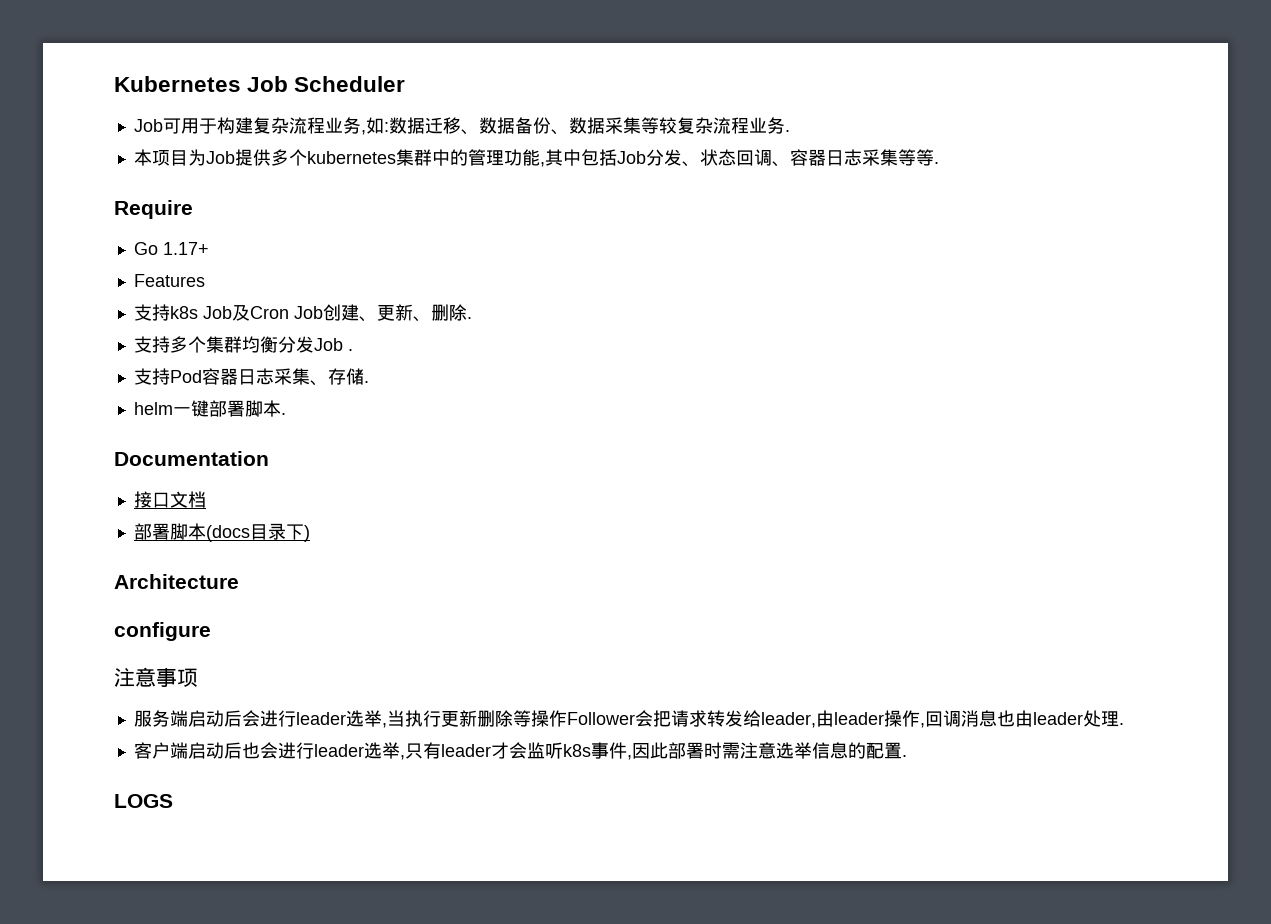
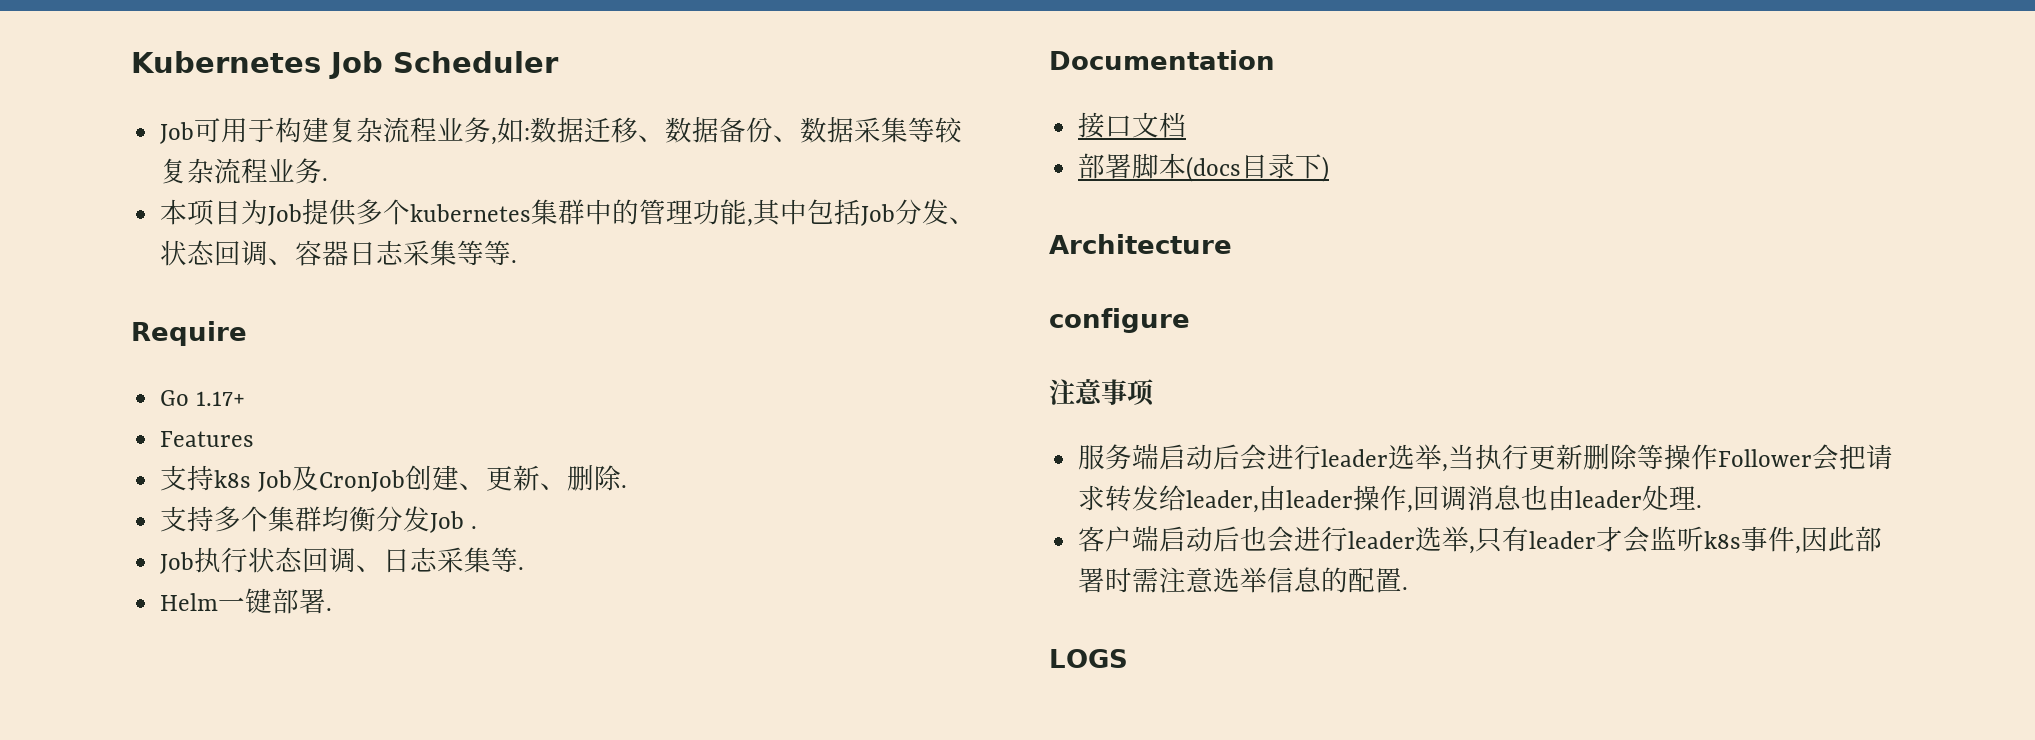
- 支持k8s Job及Cron Job创建、更新、删除.
+ 支持k8s Job及CronJob创建、更新、删除.
- 支持Pod容器日志采集、存储.
- helm一键部署脚本.
+ Job执行状态回调、日志采集等.
+ Helm一键部署.

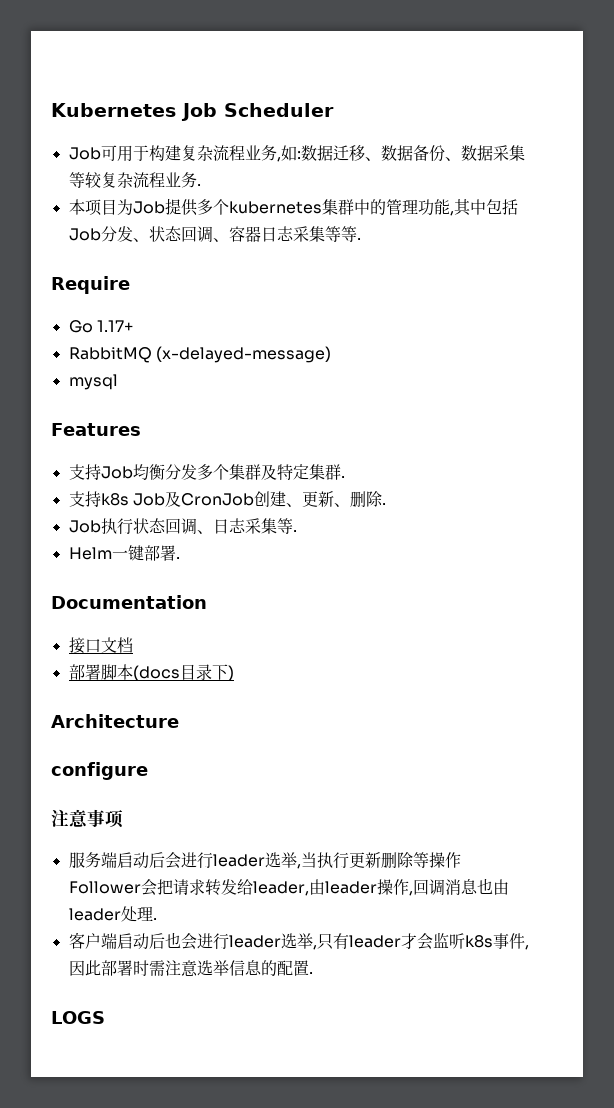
+ RabbitMQ (x-delayed-message)
+ mysql
  Features
+ 支持Job均衡分发多个集群及特定集群.
- 支持多个集群均衡分发Job .

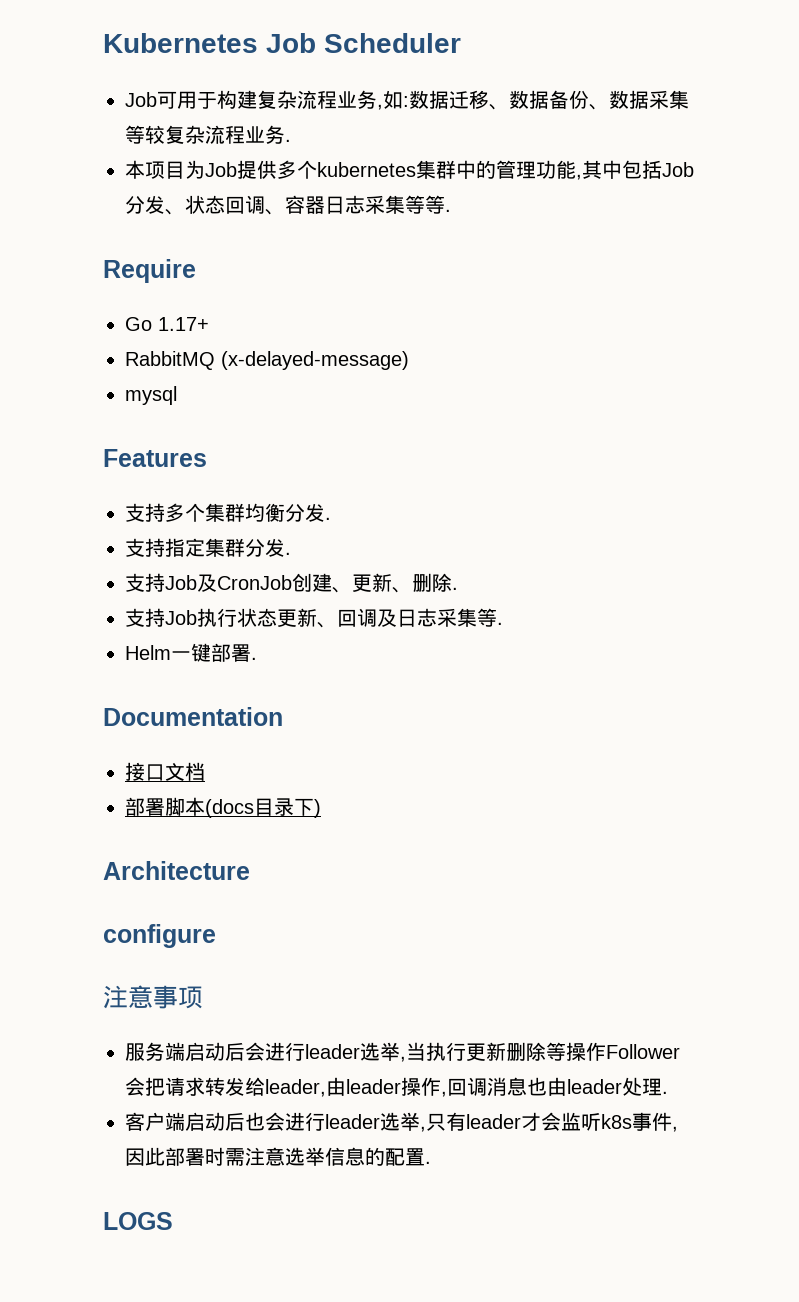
- 支持Job均衡分发多个集群及特定集群.
- 支持k8s Job及CronJob创建、更新、删除.
+ 支持多个集群均衡分发.
+ 支持指定集群分发.
+ 支持Job及CronJob创建、更新、删除.
- Job执行状态回调、日志采集等.
+ 支持Job执行状态更新、回调及日志采集等.

